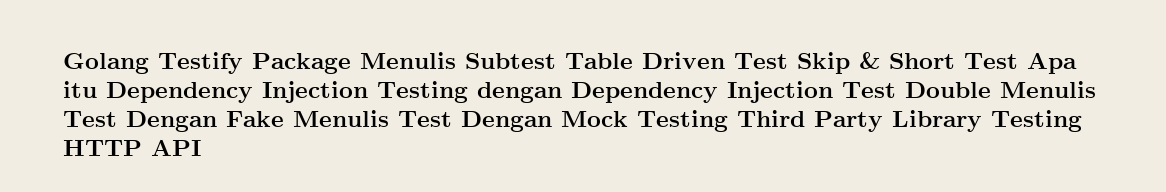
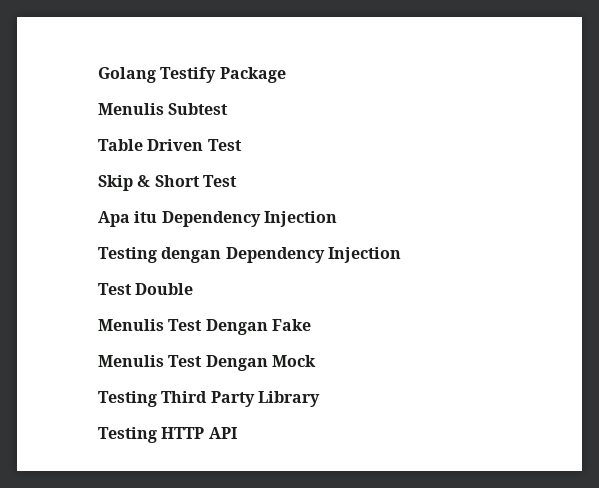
- Golang Testify Package Menulis Subtest Table Driven Test Skip & Short Test Apa itu Dependency Injection Testing dengan Dependency Injection Test Double Menulis Test Dengan Fake Menulis Test Dengan Mock Testing Third Party Library Testing HTTP API
+ Golang Testify Package
+ Menulis Subtest
+ Table Driven Test
+ Skip & Short Test
+ Apa itu Dependency Injection
+ Testing dengan Dependency Injection
+ Test Double
+ Menulis Test Dengan Fake
+ Menulis Test Dengan Mock
+ Testing Third Party Library
+ Testing HTTP API

